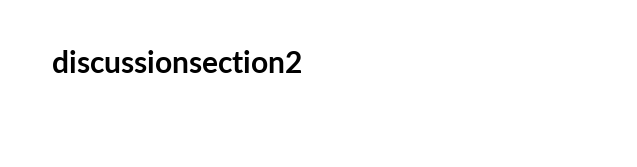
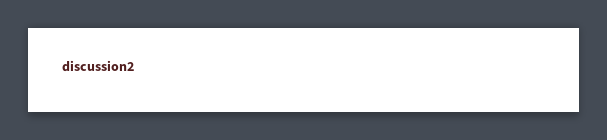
- discussionsection2
+ discussion2

